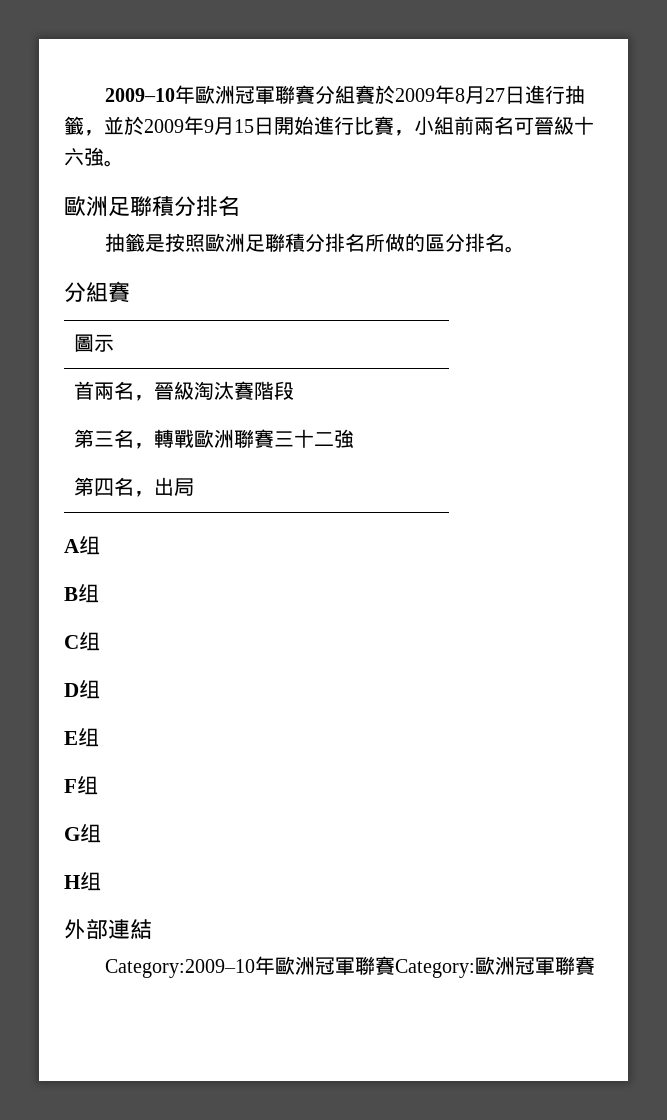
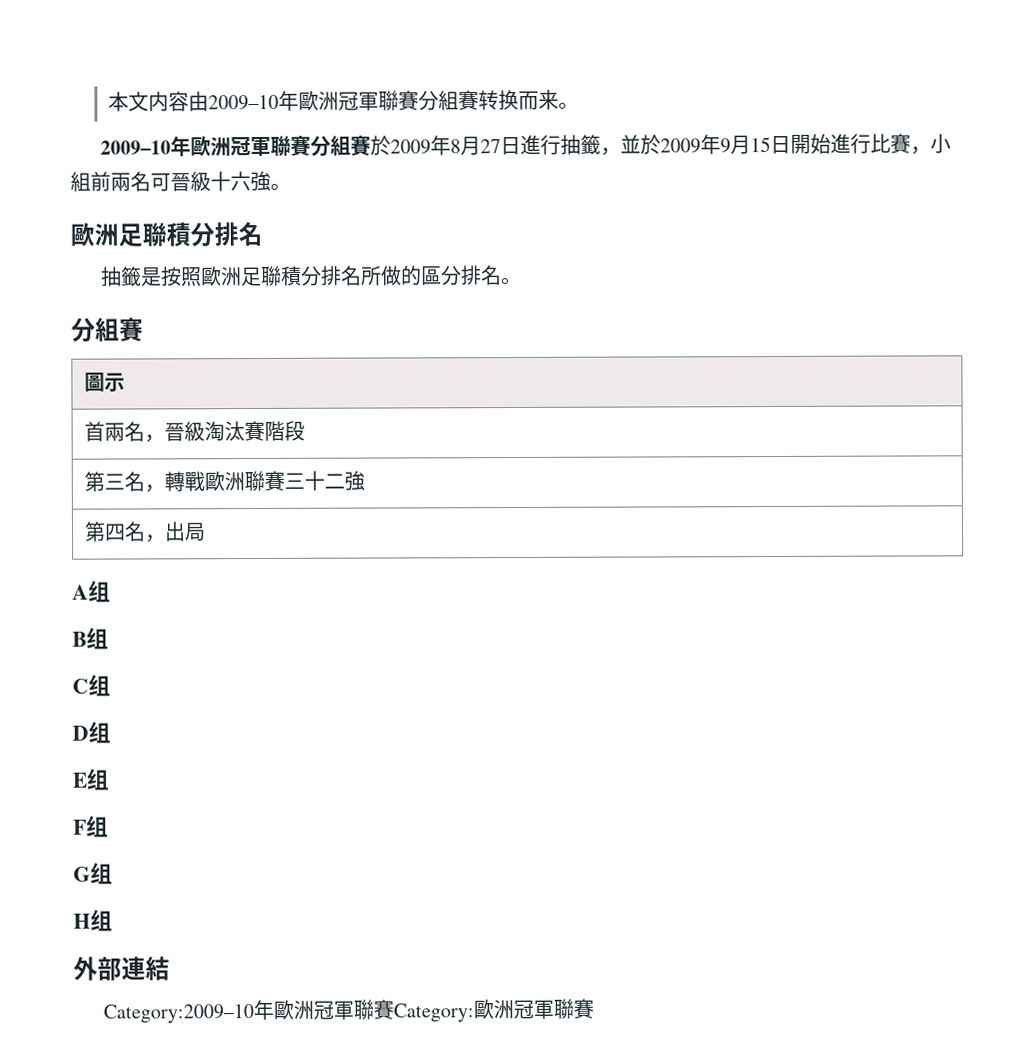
+ 本文内容由2009–10年歐洲冠軍聯賽分組賽转换而来。

